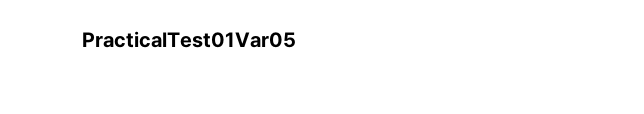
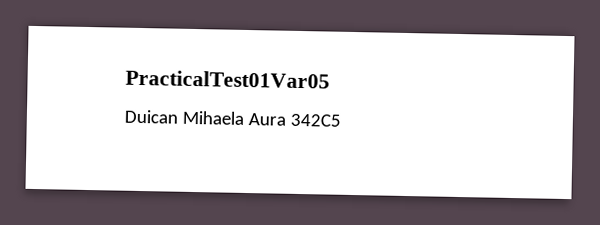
+ Duican Mihaela Aura 342C5

